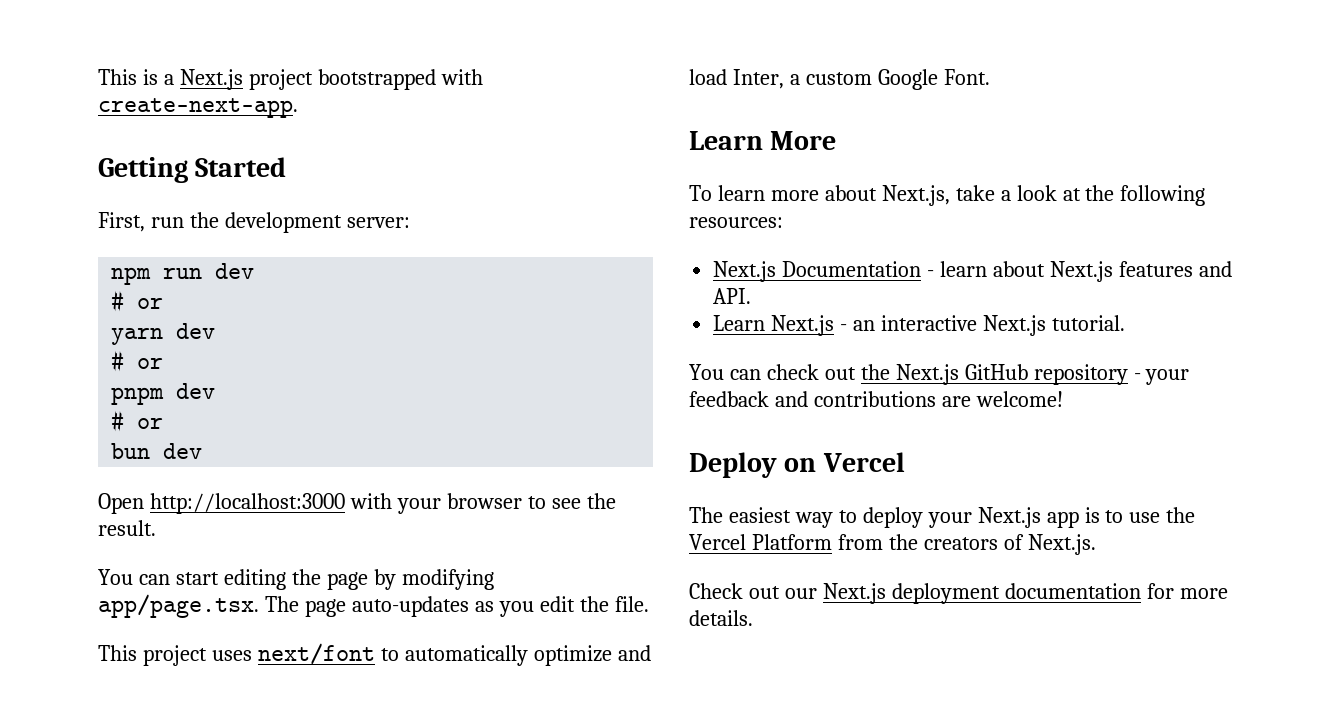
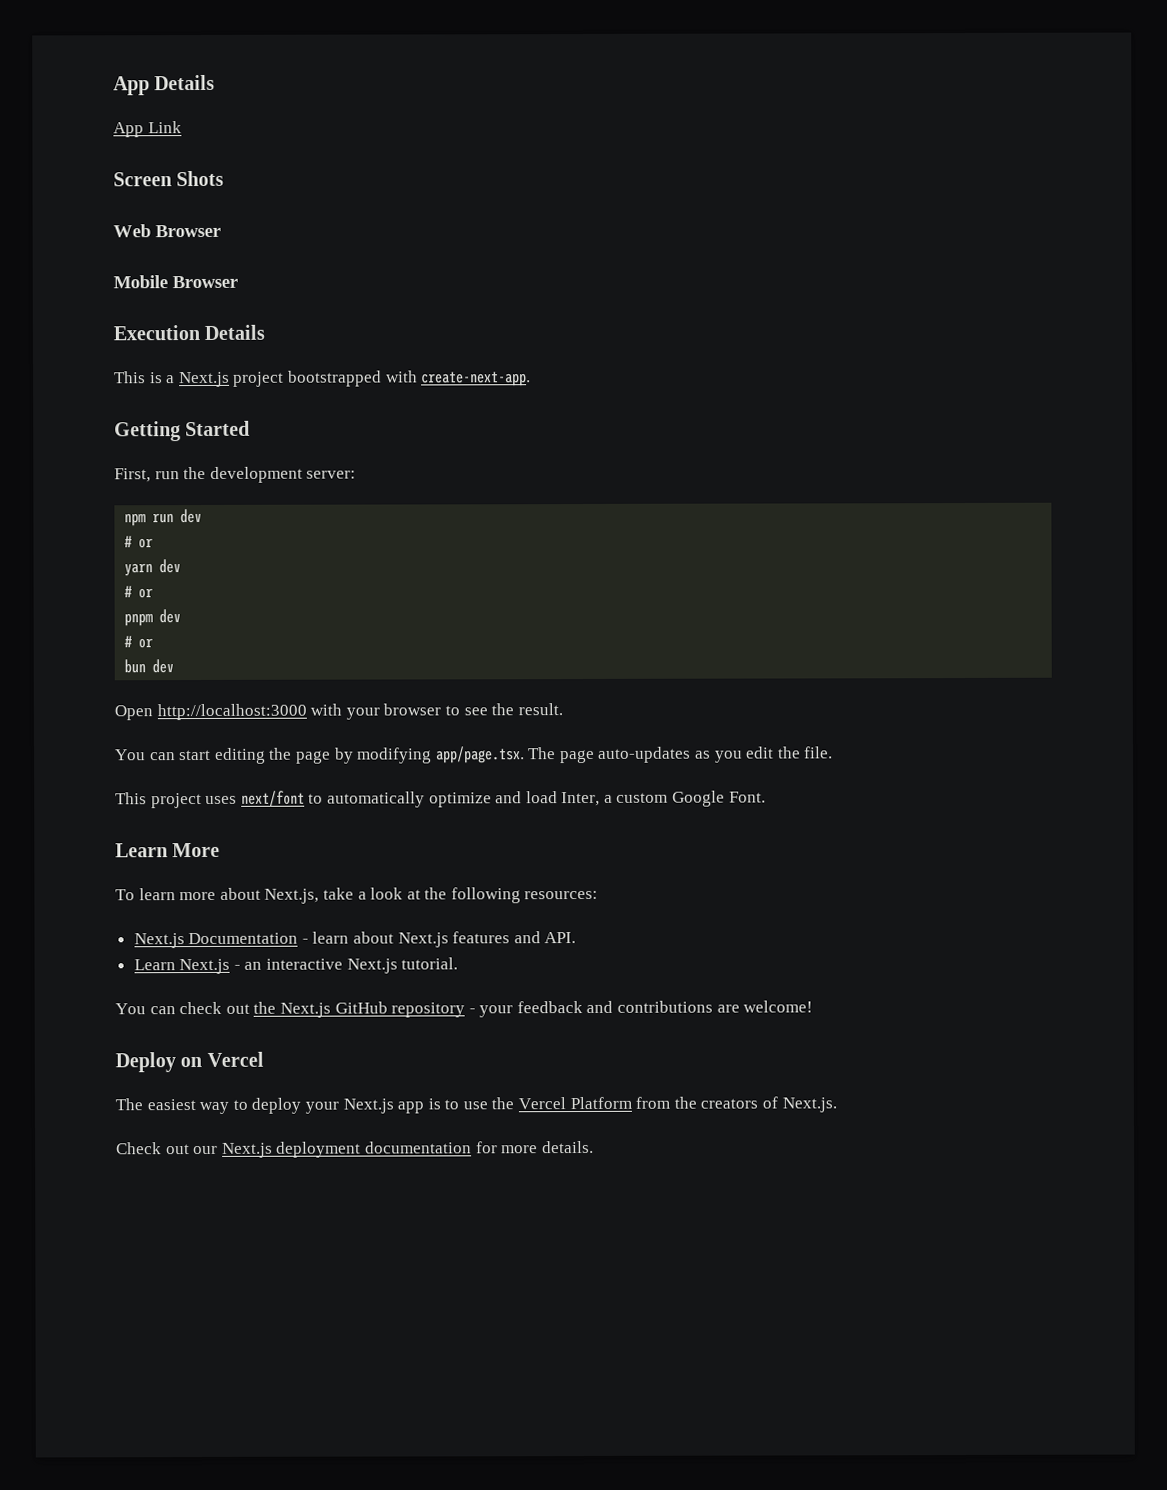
+ App Details
+ App Link
+ Screen Shots
+ Web Browser
+ Mobile Browser
+ Execution Details

